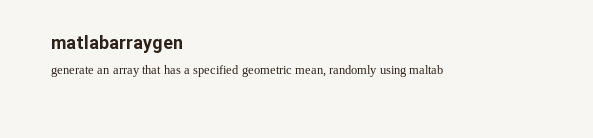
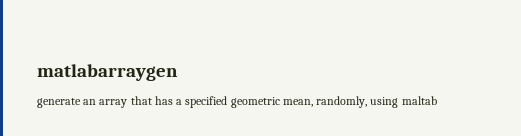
- generate an array that has a specified geometric mean, randomly using maltab
+ generate an array that has a specified geometric mean, randomly, using maltab

